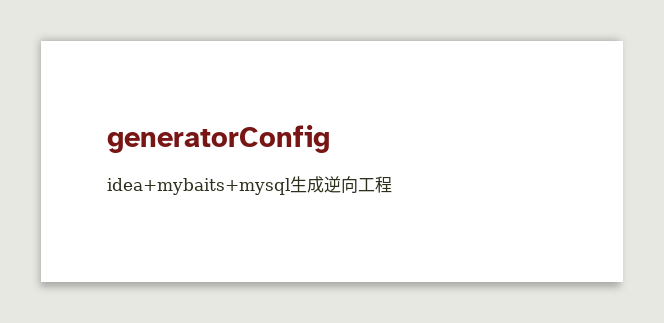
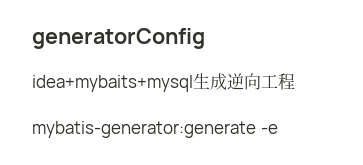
+ mybatis-generator:generate -e

